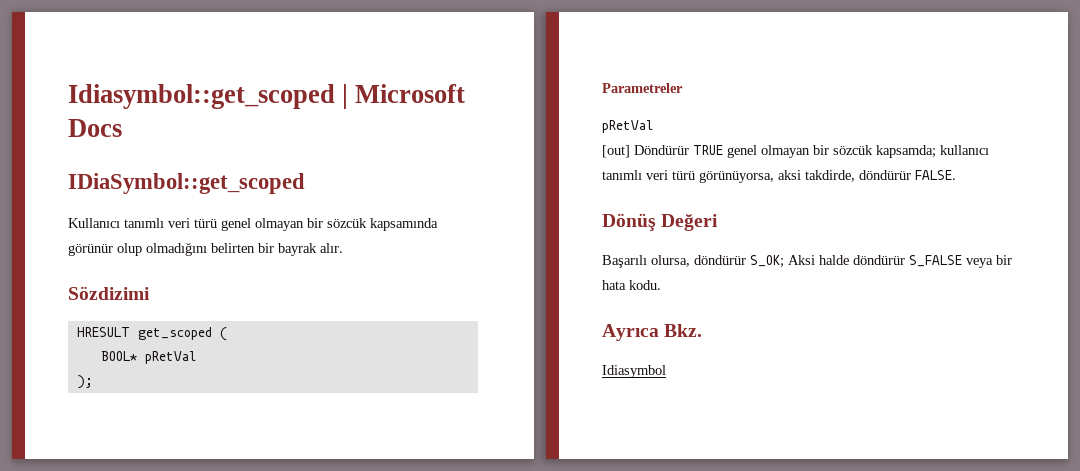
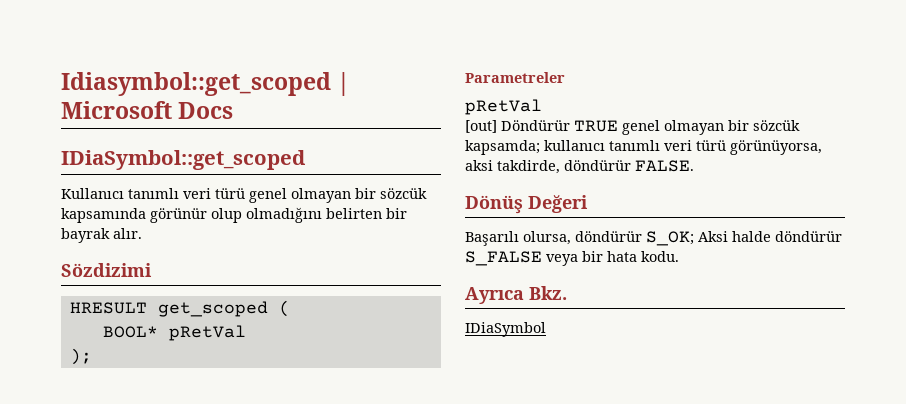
- Idiasymbol
+ IDiaSymbol

